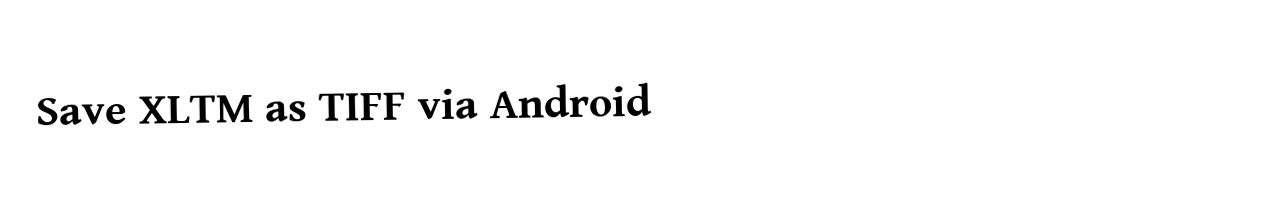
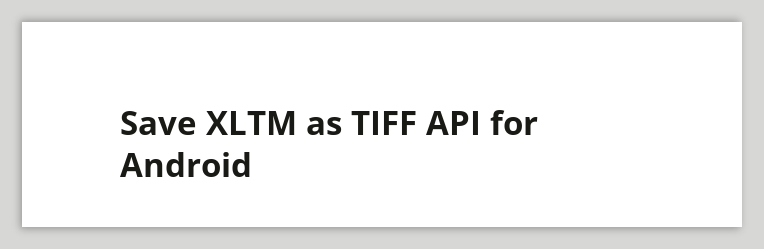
- Save XLTM as TIFF via Android
+ Save XLTM as TIFF API for Android

